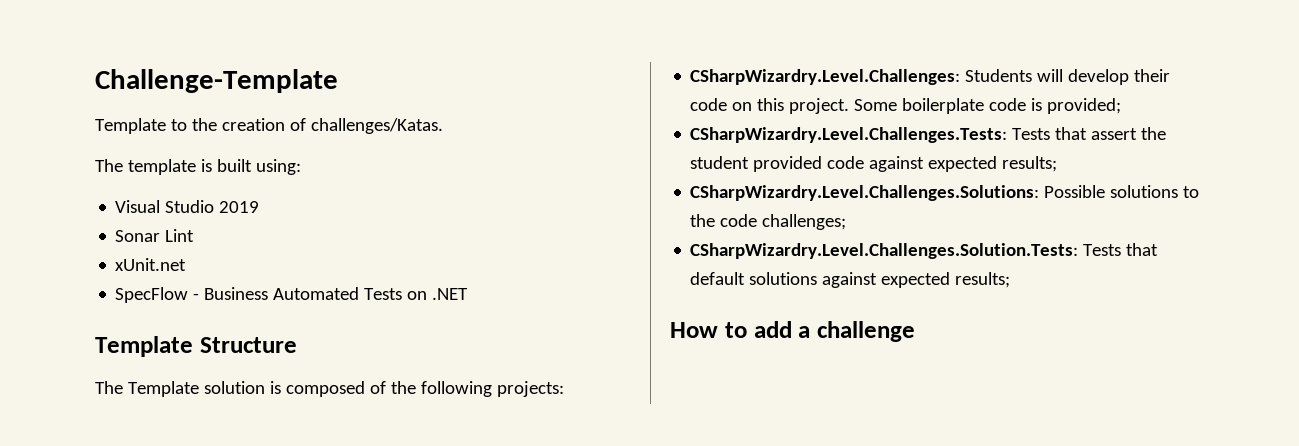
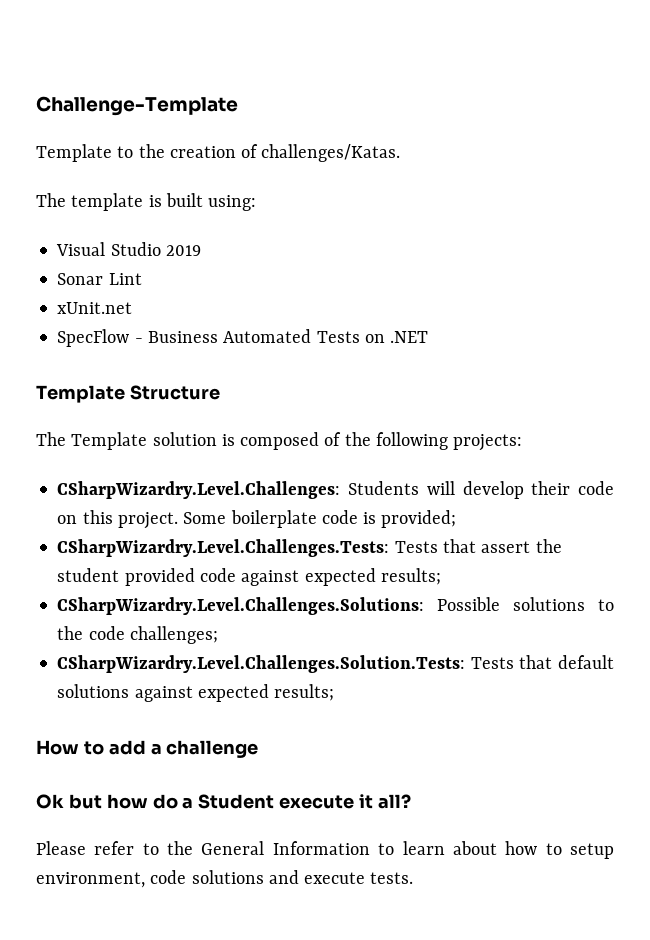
+ Ok but how do a Student execute it all?
+ Please refer to the General Information to learn about how to setup environment, code solutions and execute tests.

